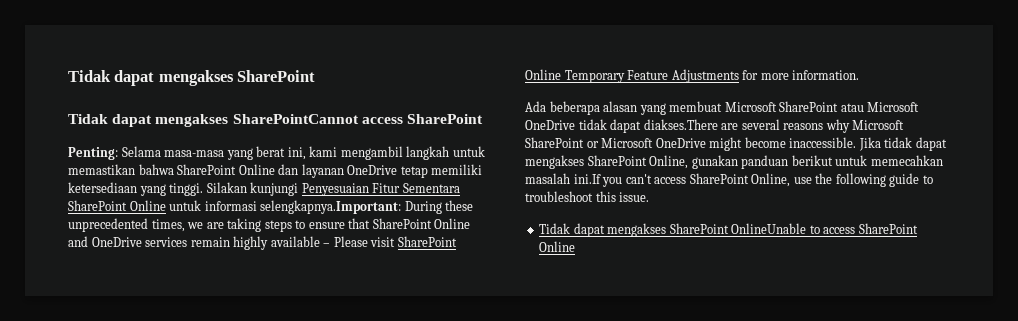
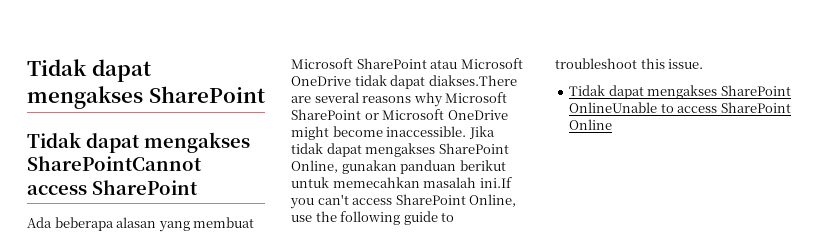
- Penting: Selama masa-masa yang berat ini, kami mengambil langkah untuk memastikan bahwa SharePoint Online dan layanan OneDrive tetap memiliki ketersediaan yang tinggi. Silakan kunjungi Penyesuaian Fitur Sementara SharePoint Online untuk informasi selengkapnya.Important: During these unprecedented times, we are taking steps to ensure that SharePoint Online and OneDrive services remain highly available – Please visit SharePoint Online Temporary Feature Adjustments for more information.

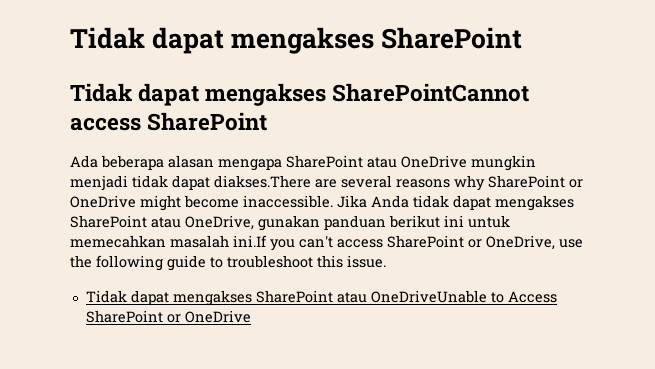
- Ada beberapa alasan yang membuat Microsoft SharePoint atau Microsoft OneDrive tidak dapat diakses.There are several reasons why Microsoft SharePoint or Microsoft OneDrive might become inaccessible.
+ Ada beberapa alasan mengapa SharePoint atau OneDrive mungkin menjadi tidak dapat diakses.There are several reasons why SharePoint or OneDrive might become inaccessible.
- Jika tidak dapat mengakses SharePoint Online, gunakan panduan berikut untuk memecahkan masalah ini.If you can't access SharePoint Online, use the following guide to troubleshoot this issue.
+ Jika Anda tidak dapat mengakses SharePoint atau OneDrive, gunakan panduan berikut ini untuk memecahkan masalah ini.If you can't access SharePoint or OneDrive, use the following guide to troubleshoot this issue.
- Tidak dapat mengakses SharePoint OnlineUnable to access SharePoint Online
+ Tidak dapat mengakses SharePoint atau OneDriveUnable to Access SharePoint or OneDrive

